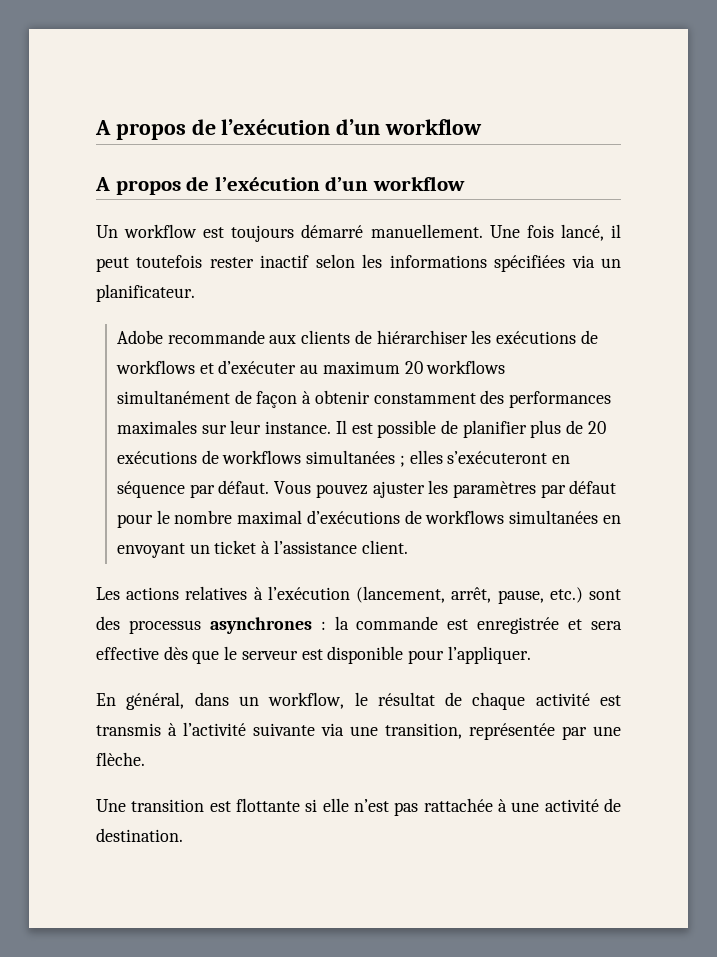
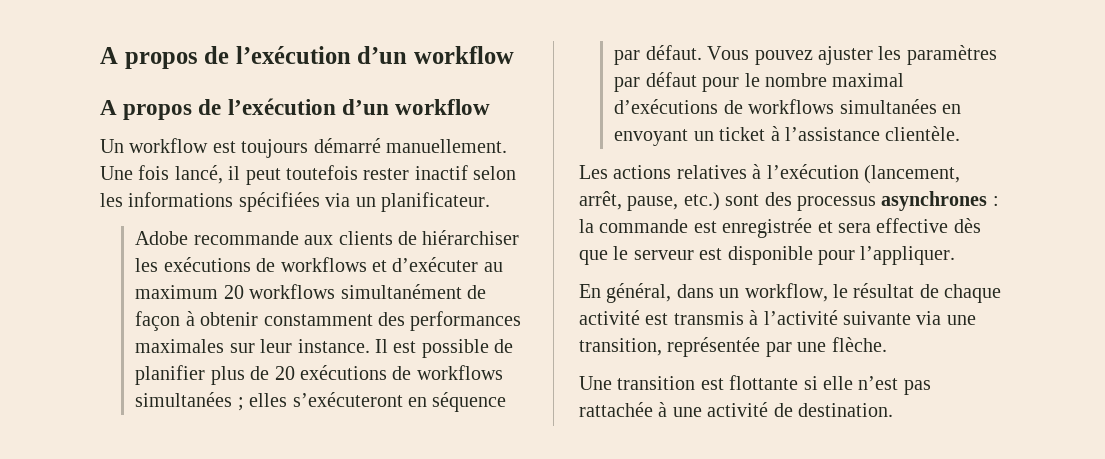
- Vous pouvez ajuster les paramètres par défaut pour le nombre maximal d’exécutions de workflows simultanées en envoyant un ticket à l’assistance client.
+ Vous pouvez ajuster les paramètres par défaut pour le nombre maximal d’exécutions de workflows simultanées en envoyant un ticket à l’assistance clientèle.

